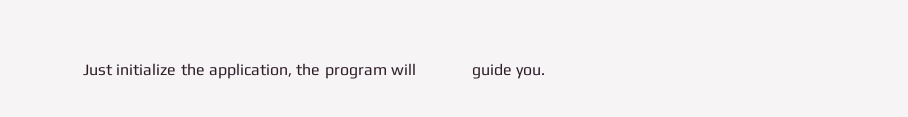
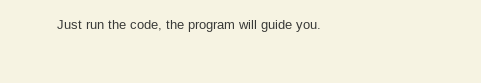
- Just initialize the application, the program will guide you.
+ Just run the code, the program will guide you.

